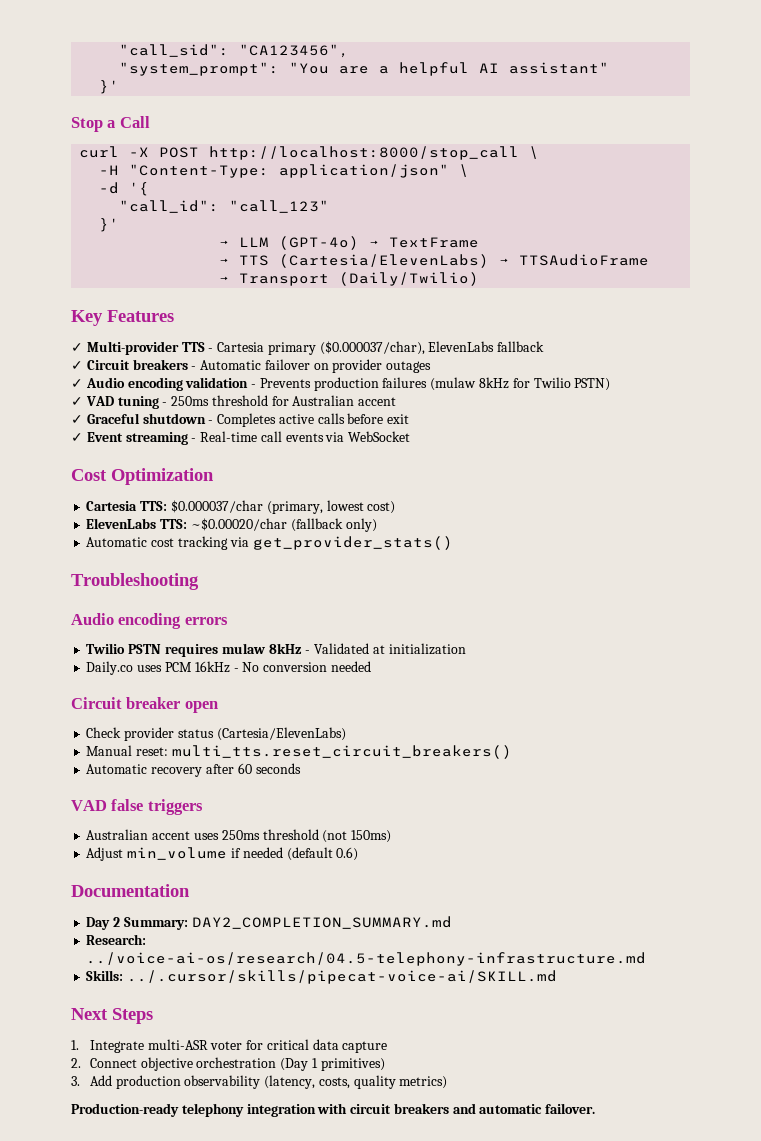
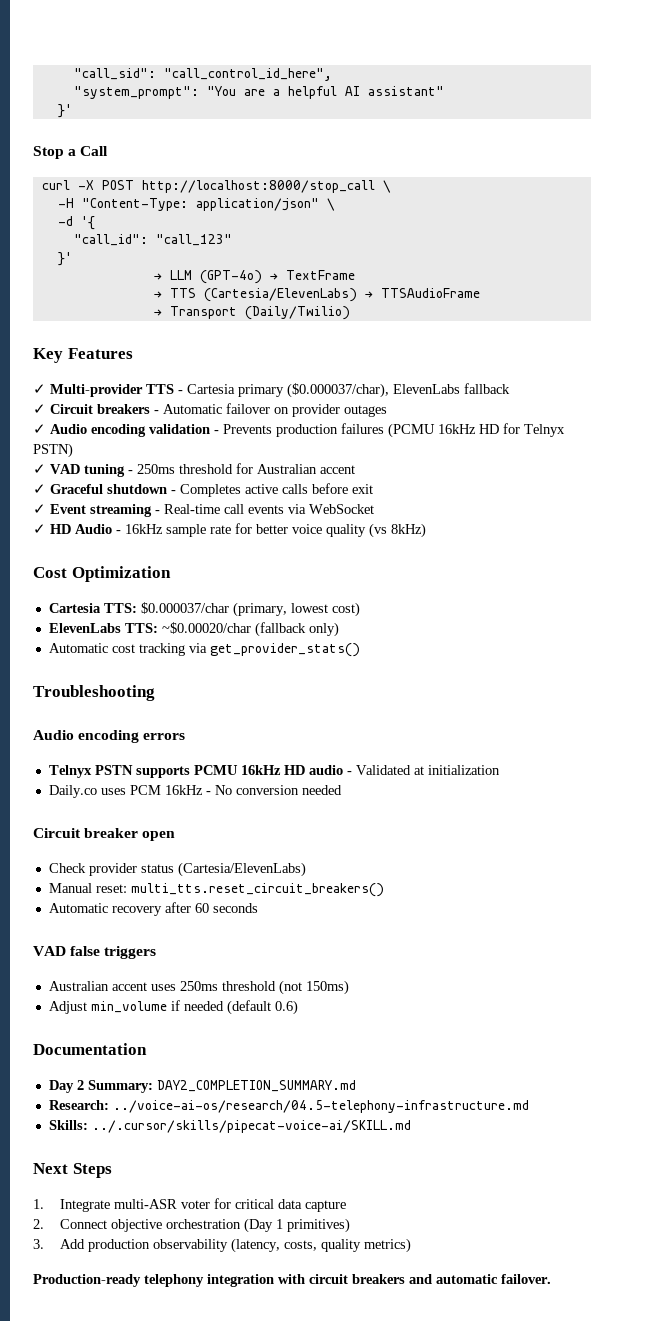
- "call_sid": "CA123456",
+ "call_sid": "call_control_id_here",
- ✓ Audio encoding validation - Prevents production failures (mulaw 8kHz for Twilio PSTN)
+ ✓ Audio encoding validation - Prevents production failures (PCMU 16kHz HD for Telnyx PSTN)
+ ✓ HD Audio - 16kHz sample rate for better voice quality (vs 8kHz)
- Twilio PSTN requires mulaw 8kHz - Validated at initialization
+ Telnyx PSTN supports PCMU 16kHz HD audio - Validated at initialization

